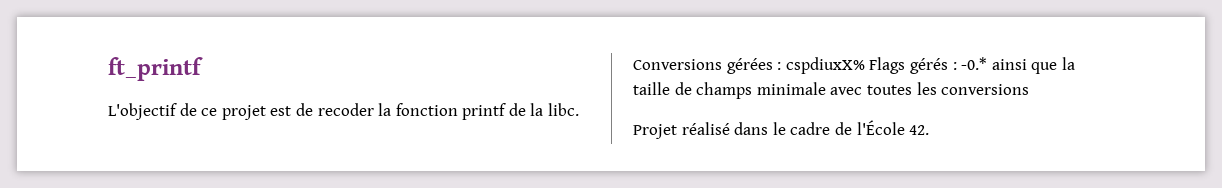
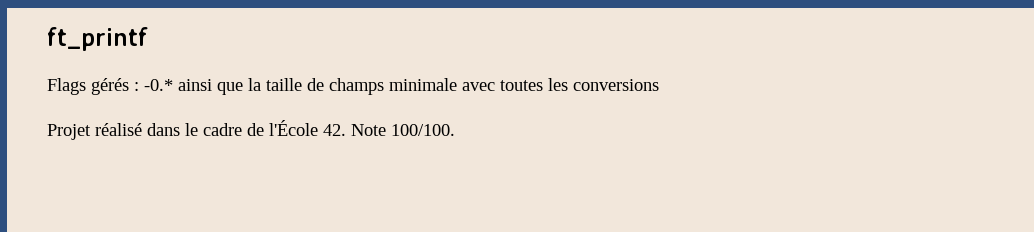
- L'objectif de ce projet est de recoder la fonction printf de la libc. Conversions gérées : cspdiuxX% Flags gérés : -0.* ainsi que la taille de champs minimale avec toutes les conversions
+ Flags gérés : -0.* ainsi que la taille de champs minimale avec toutes les conversions
- Projet réalisé dans le cadre de l'École 42.
+ Projet réalisé dans le cadre de l'École 42. Note 100/100.

